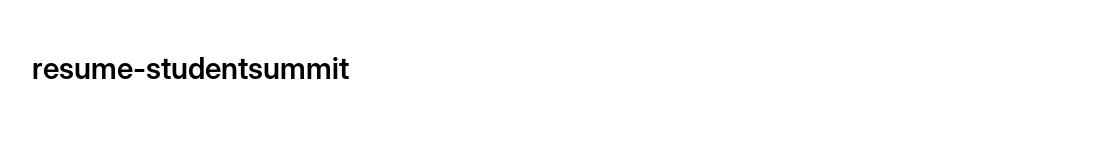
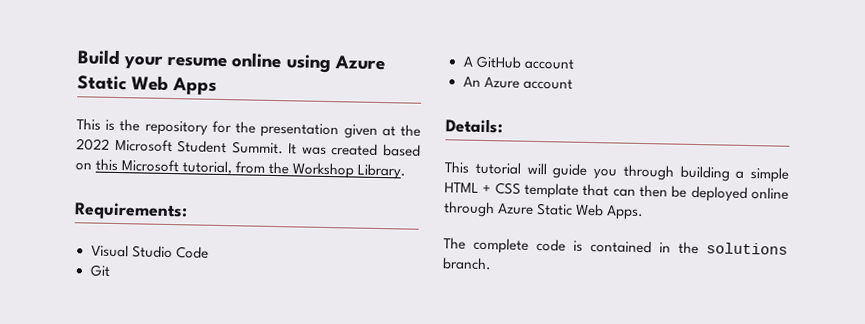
- resume-studentsummit
+ Build your resume online using Azure Static Web Apps
+ This is the repository for the presentation given at the 2022 Microsoft Student Summit. It was created based on this Microsoft tutorial, from the Workshop Library.
+ Requirements:
+ Visual Studio Code
+ Git
+ A GitHub account
+ An Azure account
+ Details:
+ This tutorial will guide you through building a simple HTML + CSS template that can then be deployed online through Azure Static Web Apps.
+ The complete code is contained in the solutions branch.

